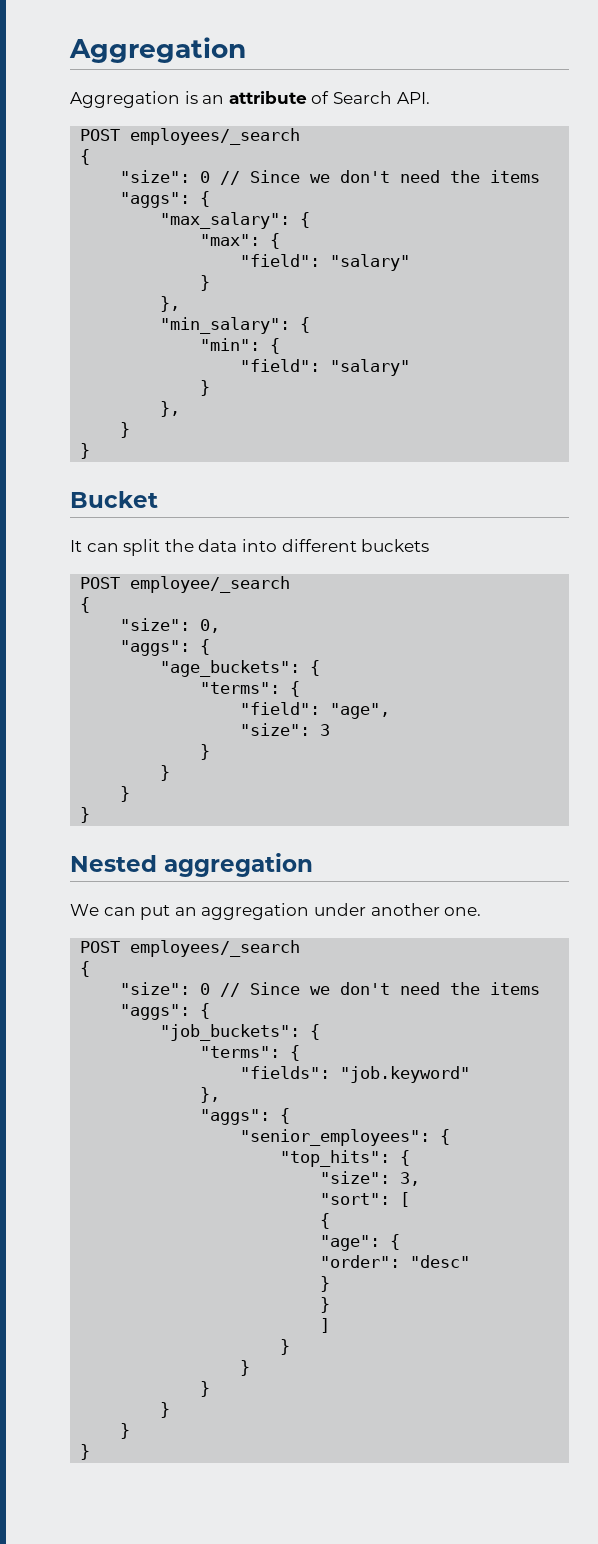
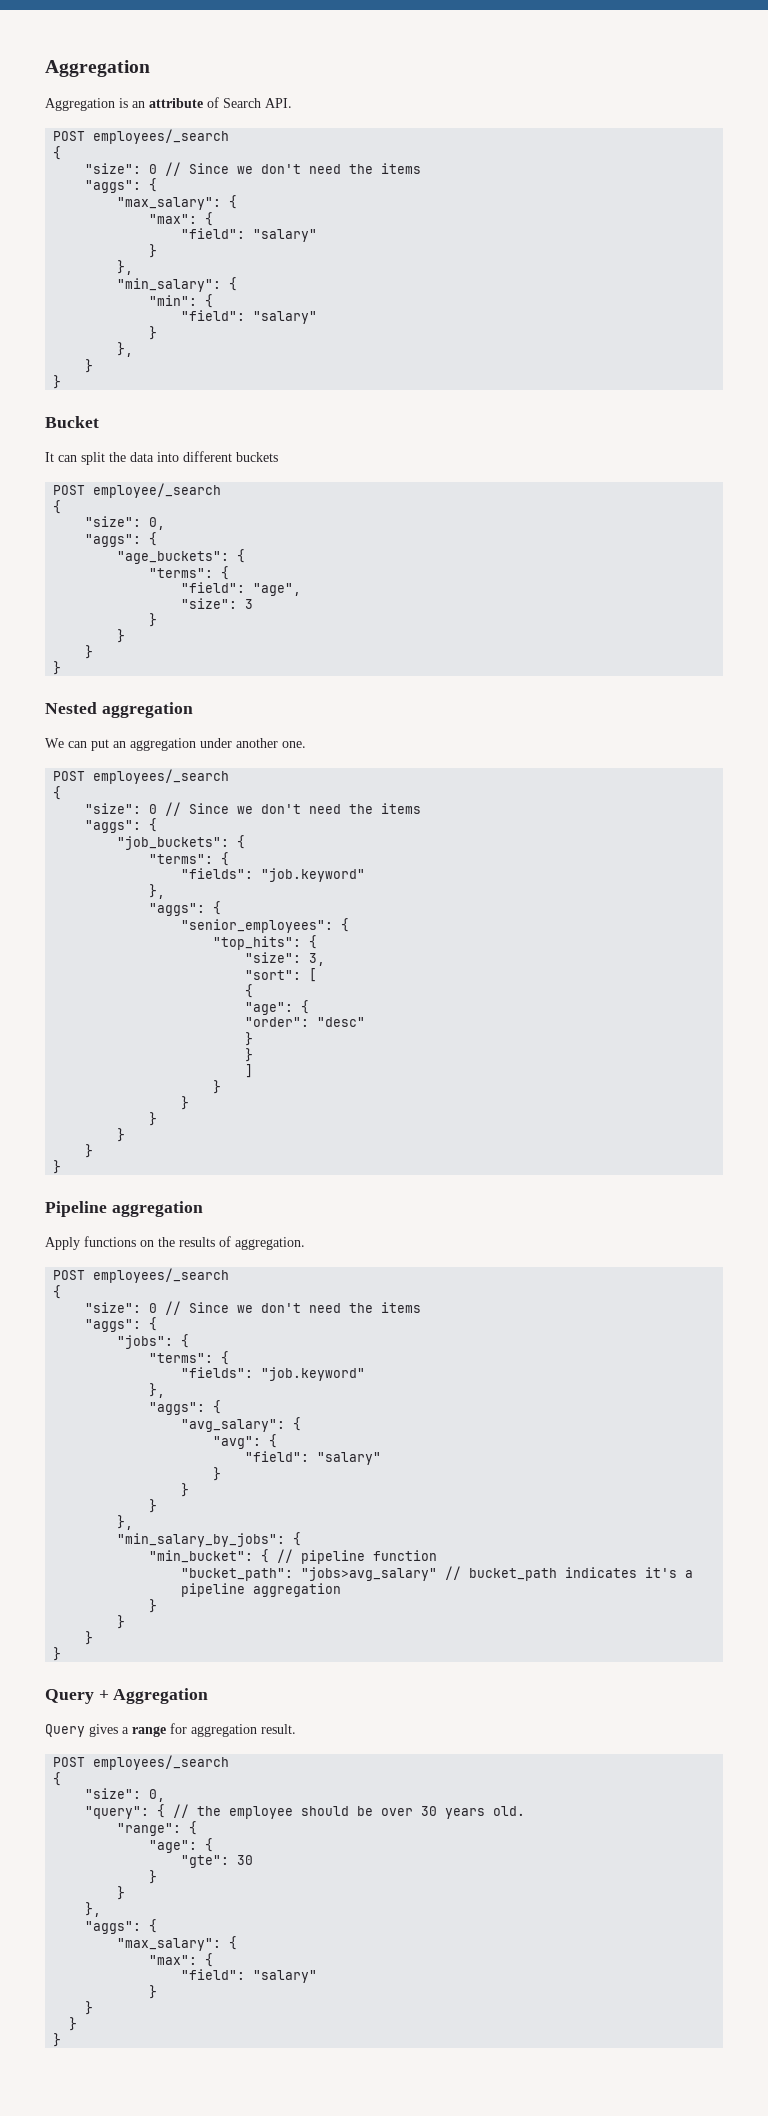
+ Pipeline aggregation
+ Apply functions on the results of aggregation.
+ POST employees/_search
+ {
+ "size": 0 // Since we don't need the items
+ "aggs": {
+ "jobs": {
+ "terms": {
+ "fields": "job.keyword"
+ },
+ "aggs": {
+ "avg_salary": {
+ "avg": {
+ "field": "salary"
+ }
+ }
+ }
+ },
+ "min_salary_by_jobs": {
+ "min_bucket": { // pipeline function
+ "bucket_path": "jobs>avg_salary" // bucket_path indicates it's a pipeline aggregation
+ }
+ }
+ }
+ }
+ Query + Aggregation
+ Query gives a range for aggregation result.
+ POST employees/_search
+ {
+ "size": 0,
+ "query": { // the employee should be over 30 years old.
+ "range": {
+ "age": {
+ "gte": 30
+ }
+ }
+ },
+ "aggs": {
+ "max_salary": {
+ "max": {
+ "field": "salary"
+ }
+ }
+ }
+ }

